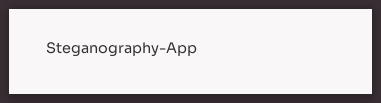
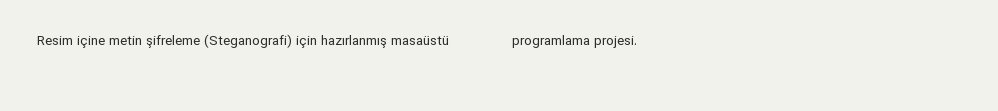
- Steganography-App
+ Resim içine metin şifreleme (Steganografi) için hazırlanmış masaüstü programlama projesi.

